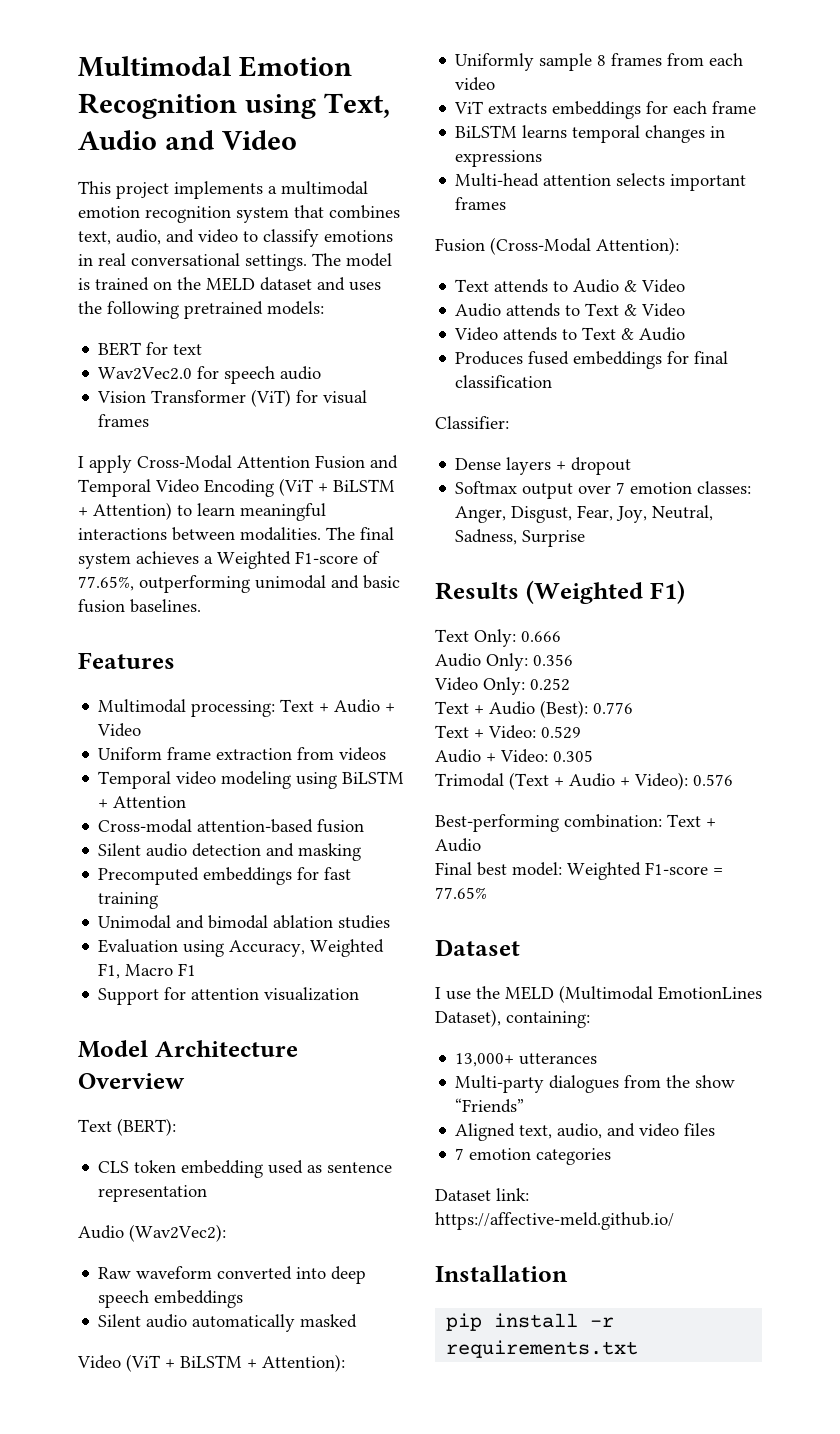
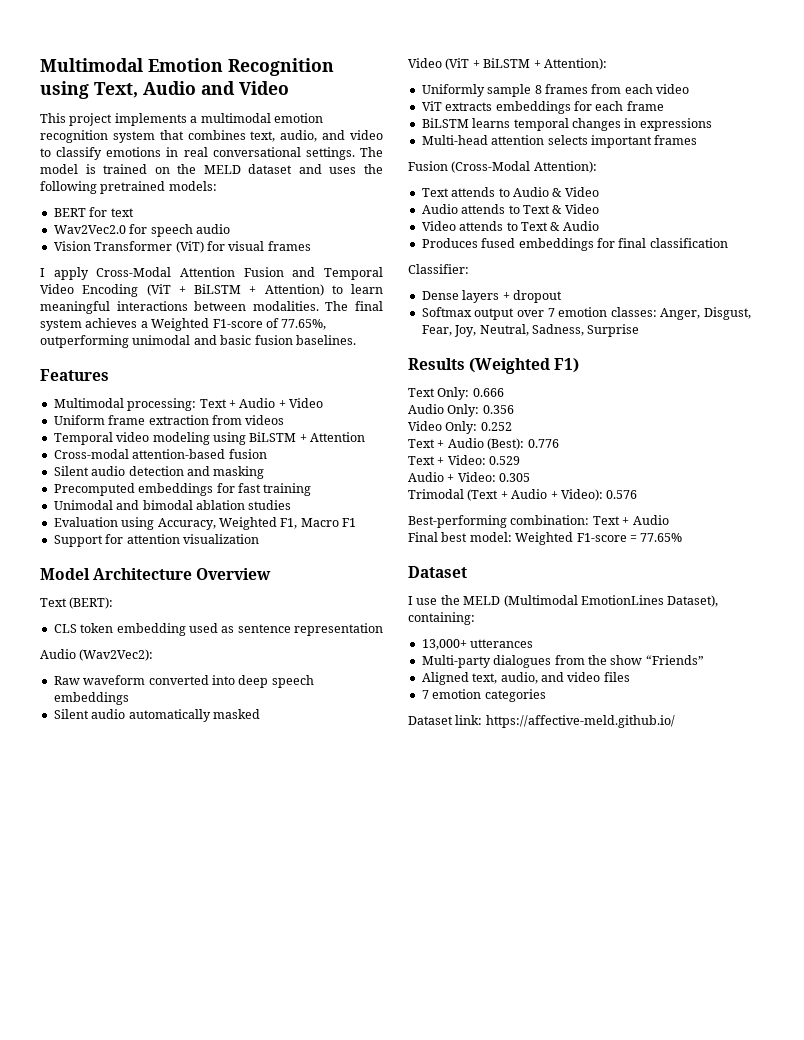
- Installation
- pip install -r requirements.txt

